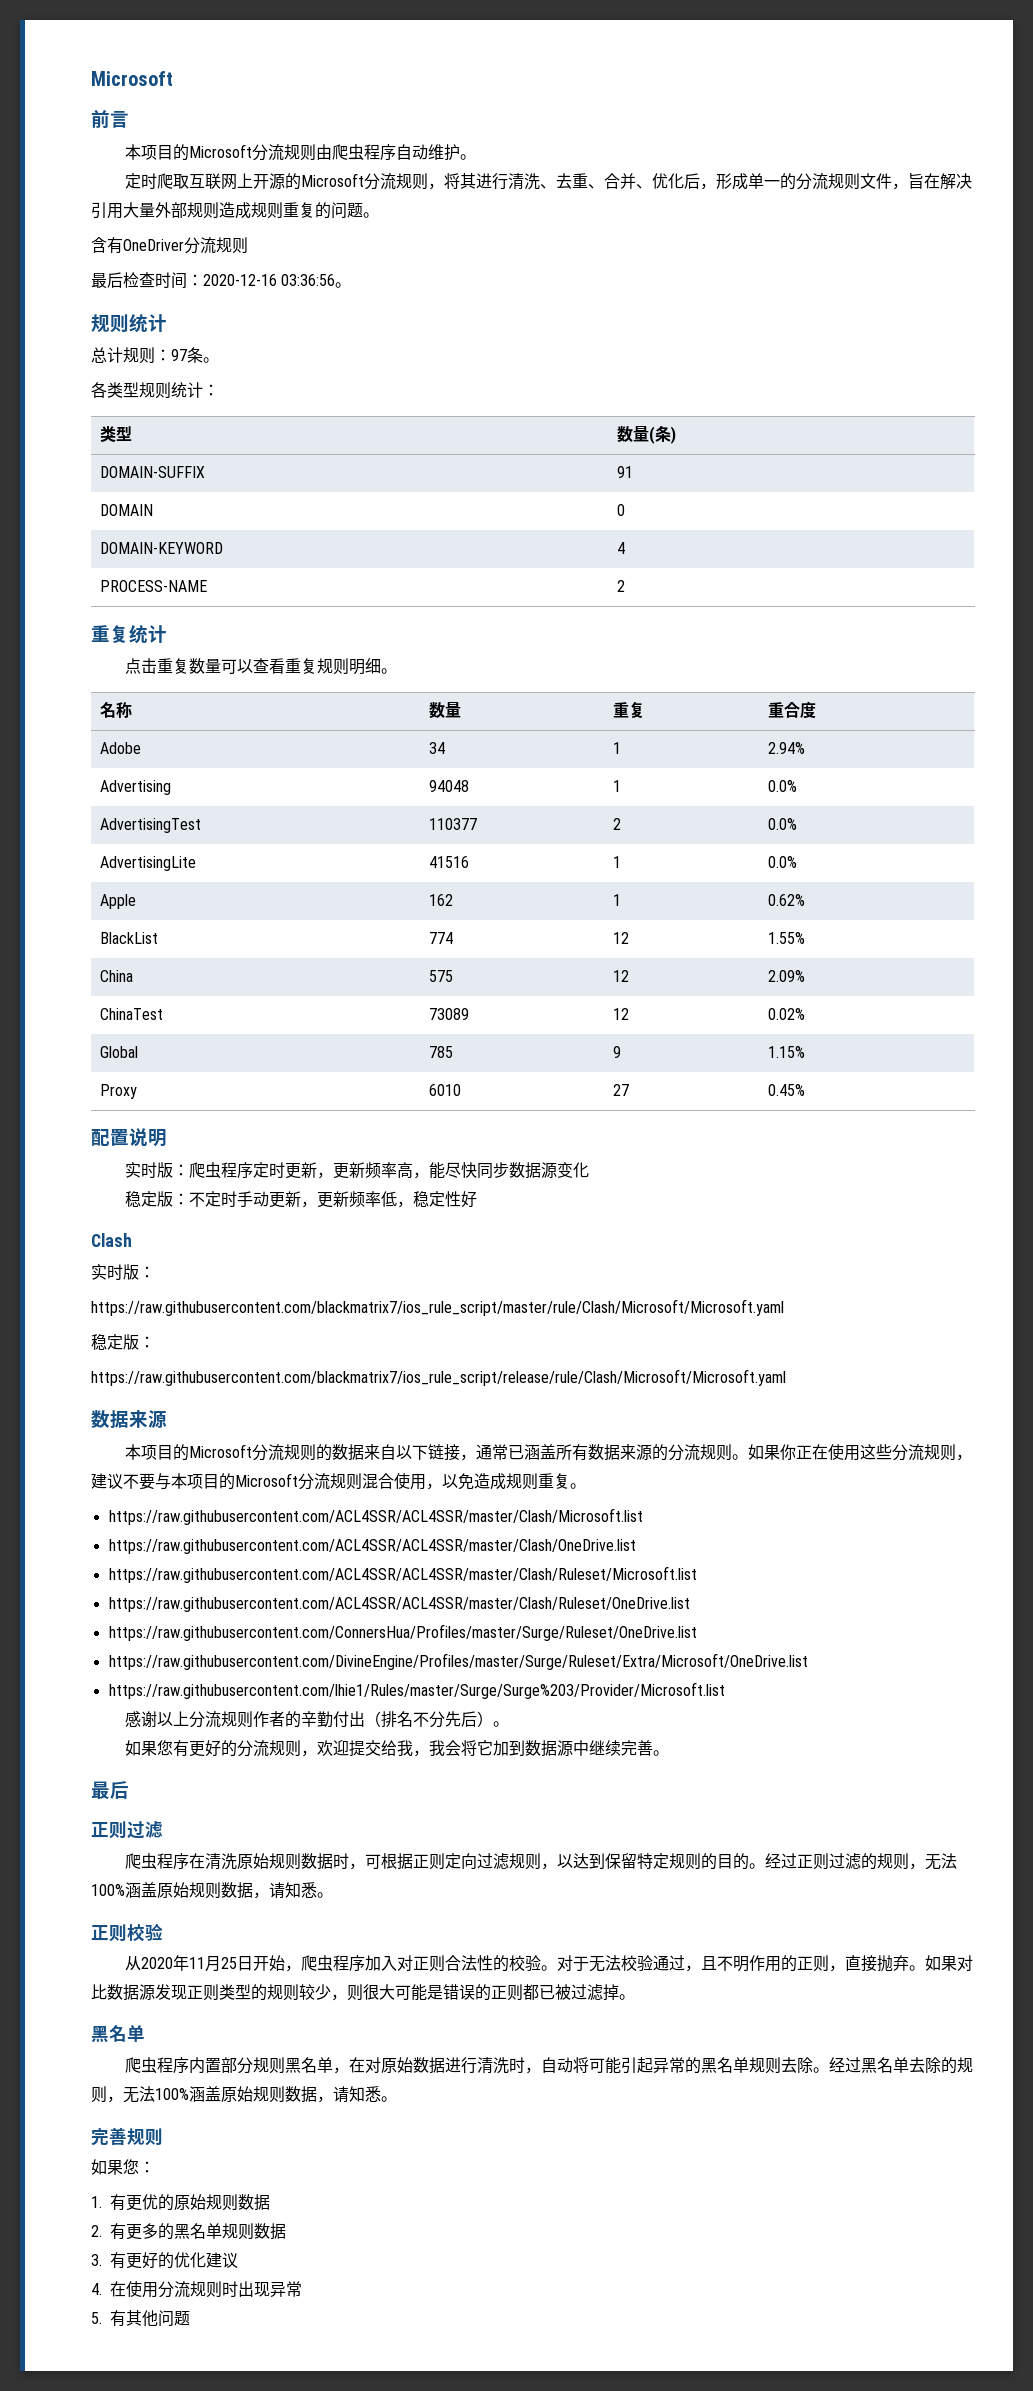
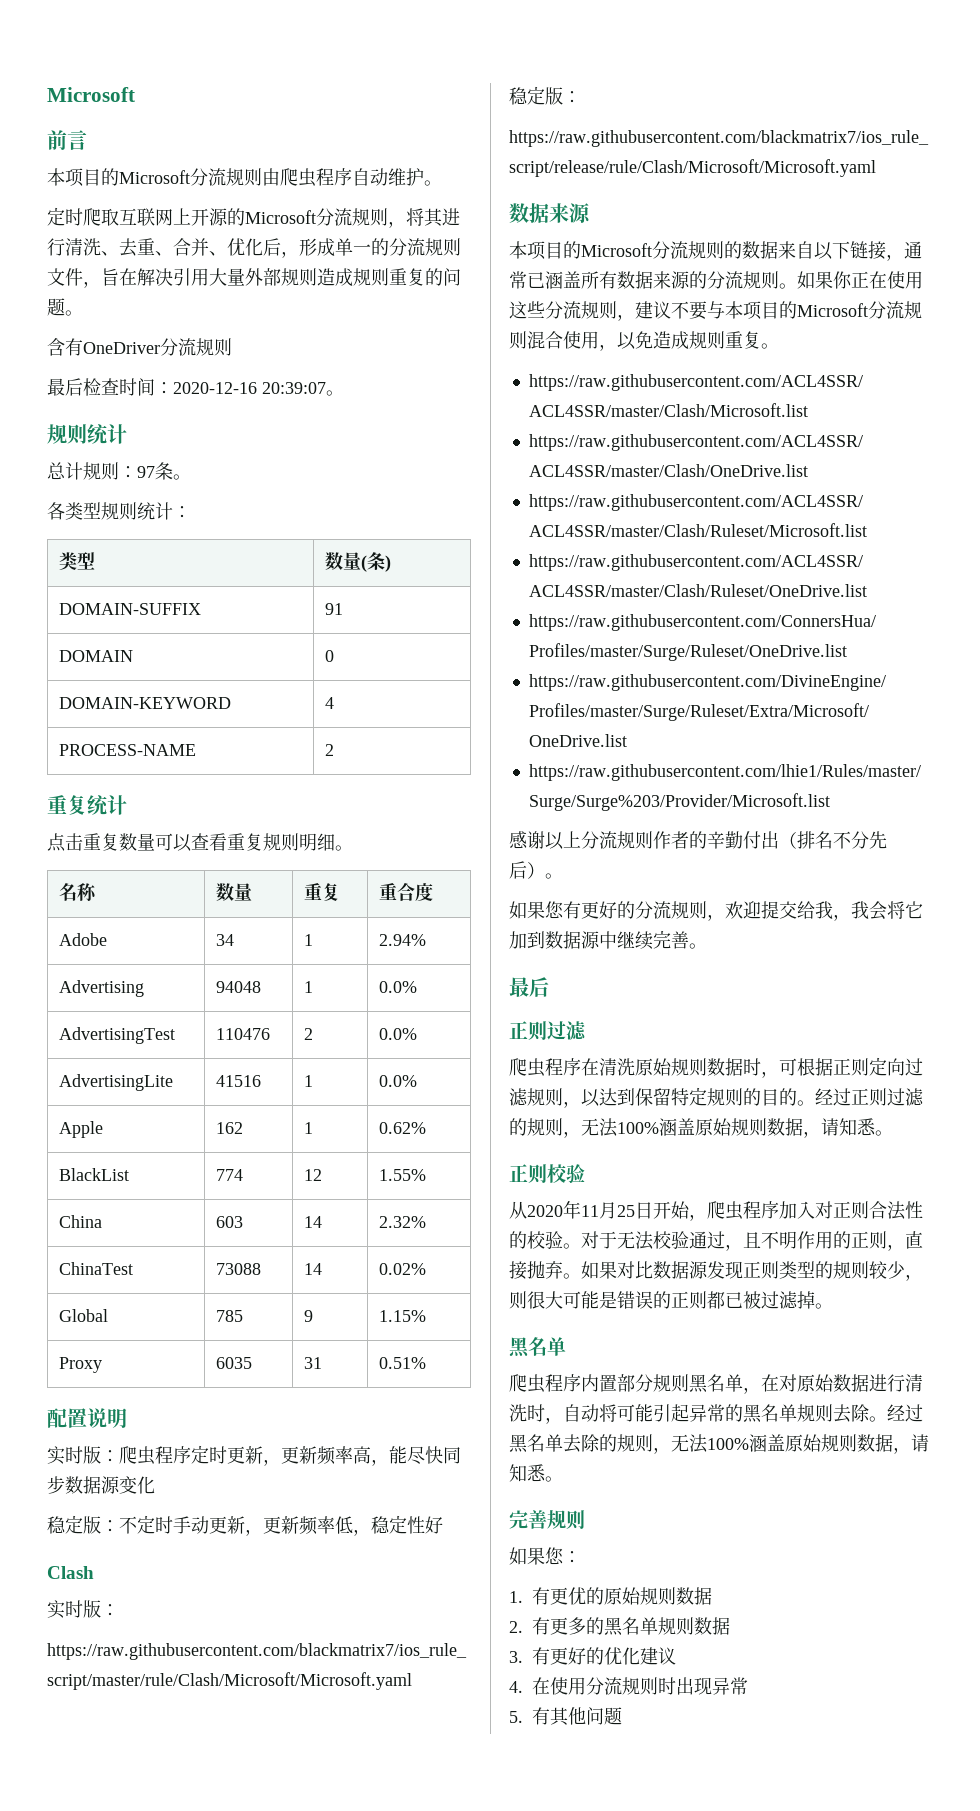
- 最后检查时间：2020-12-16 03:36:56。
+ 最后检查时间：2020-12-16 20:39:07。
- AdvertisingTest | 110377 | 2 | 0.0%
+ AdvertisingTest | 110476 | 2 | 0.0%
- China | 575 | 12 | 2.09%
+ China | 603 | 14 | 2.32%
- ChinaTest | 73089 | 12 | 0.02%
+ ChinaTest | 73088 | 14 | 0.02%
- Proxy | 6010 | 27 | 0.45%
+ Proxy | 6035 | 31 | 0.51%

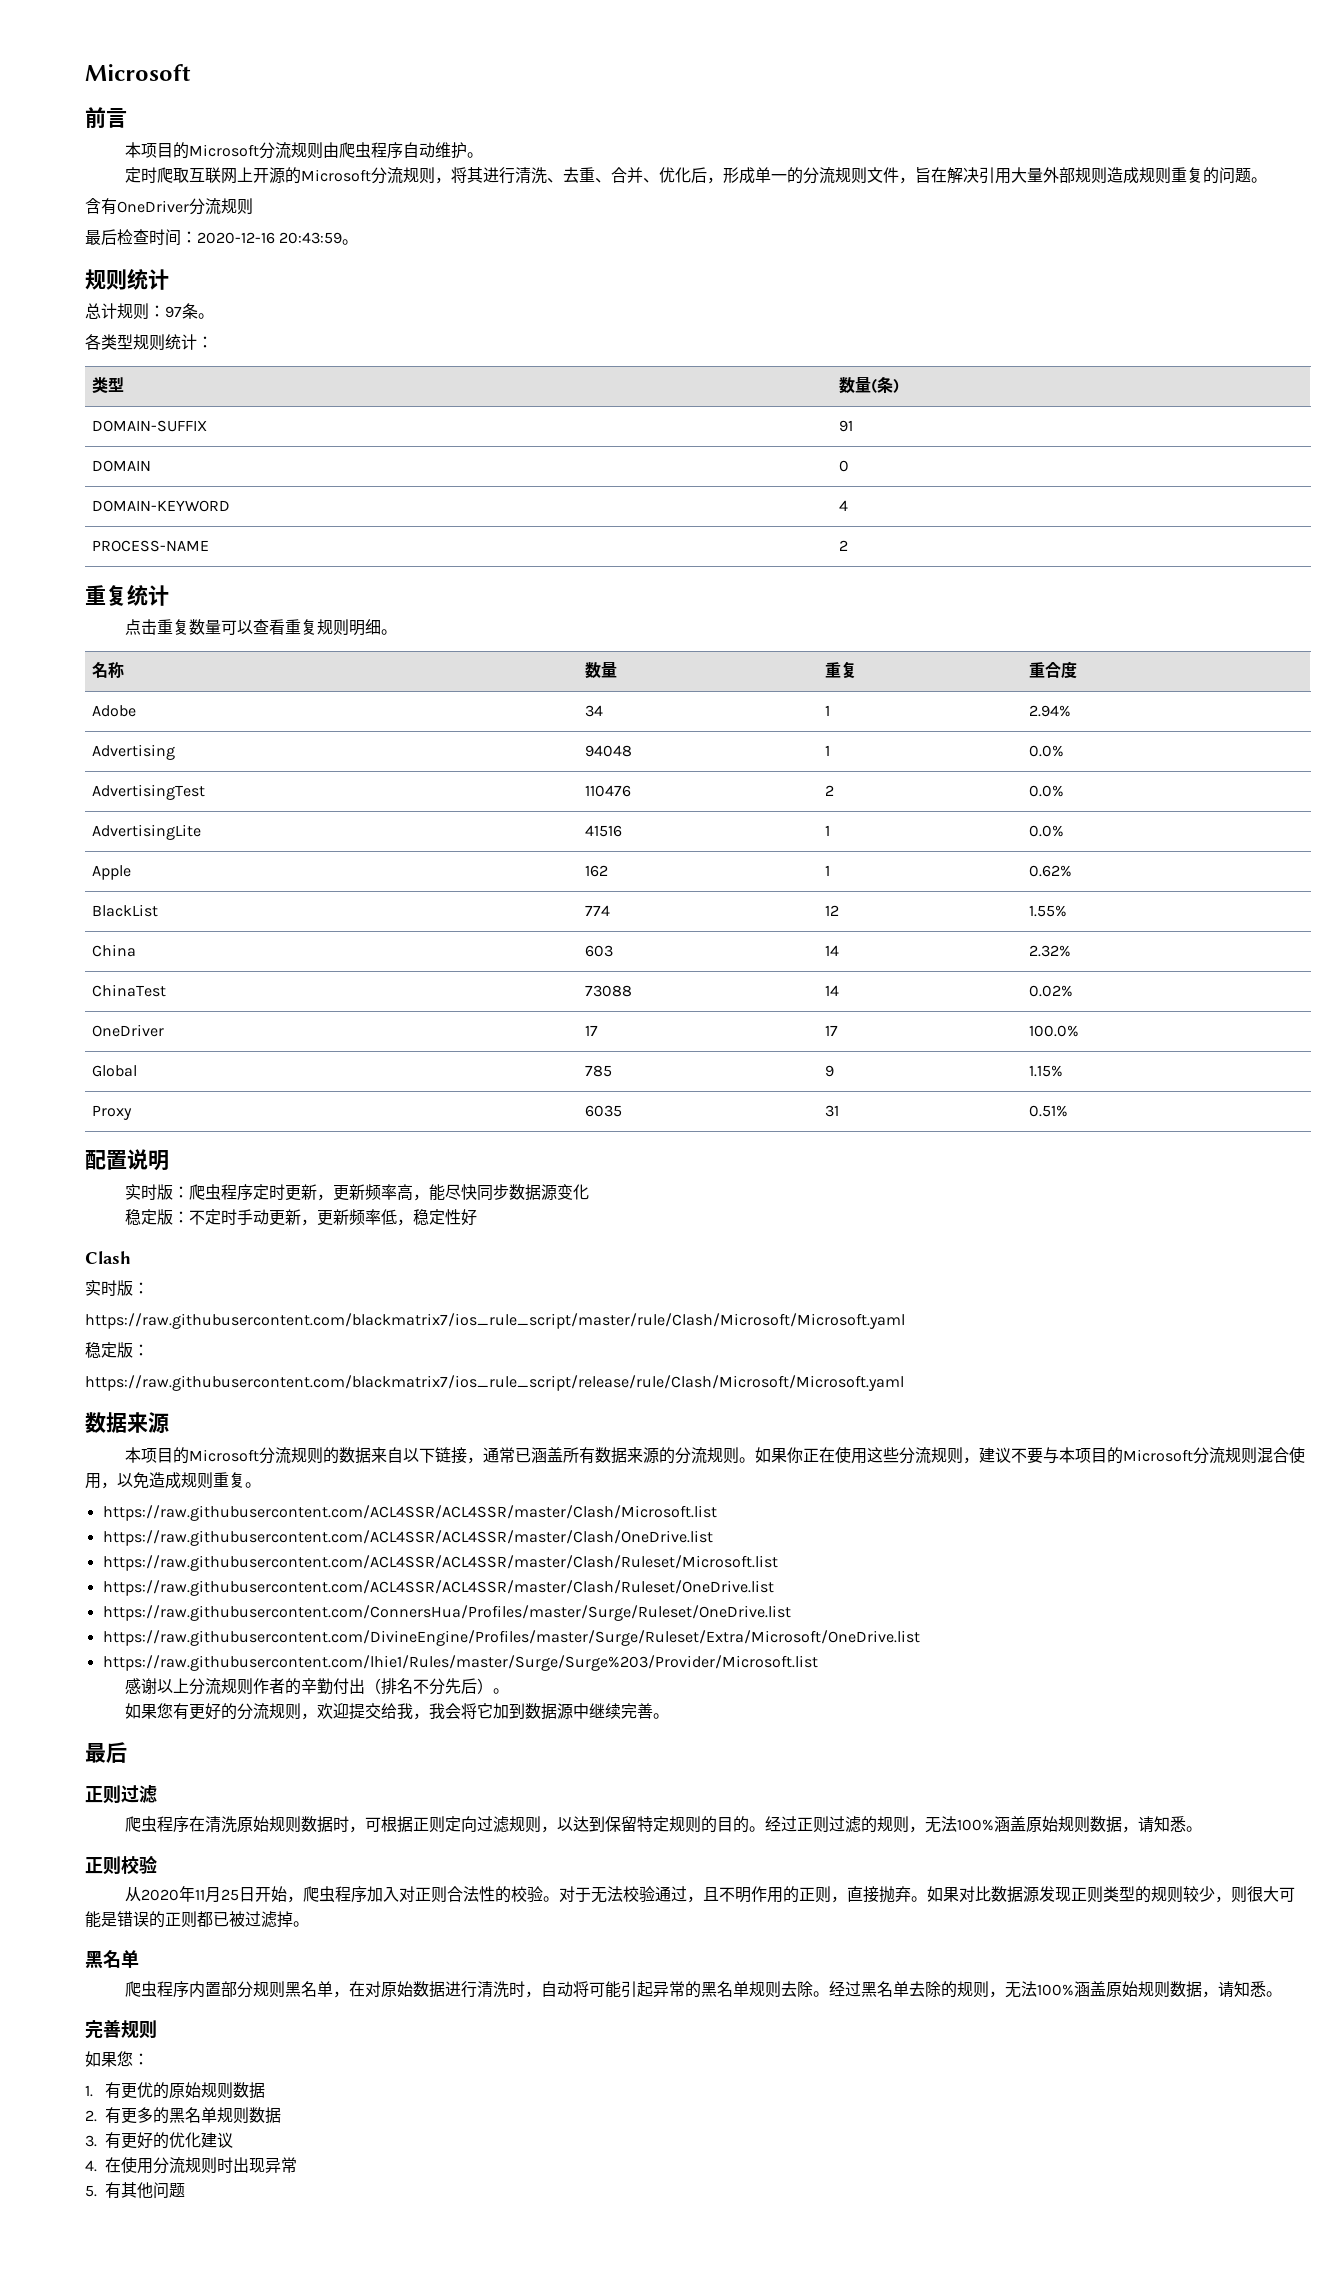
- 最后检查时间：2020-12-16 20:39:07。
+ 最后检查时间：2020-12-16 20:43:59。
+ OneDriver | 17 | 17 | 100.0%

